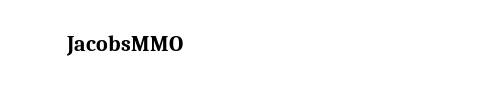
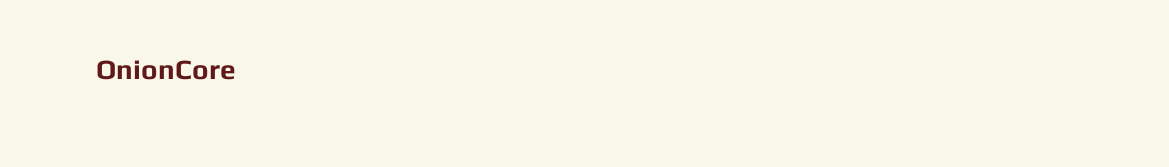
- JacobsMMO
+ OnionCore

